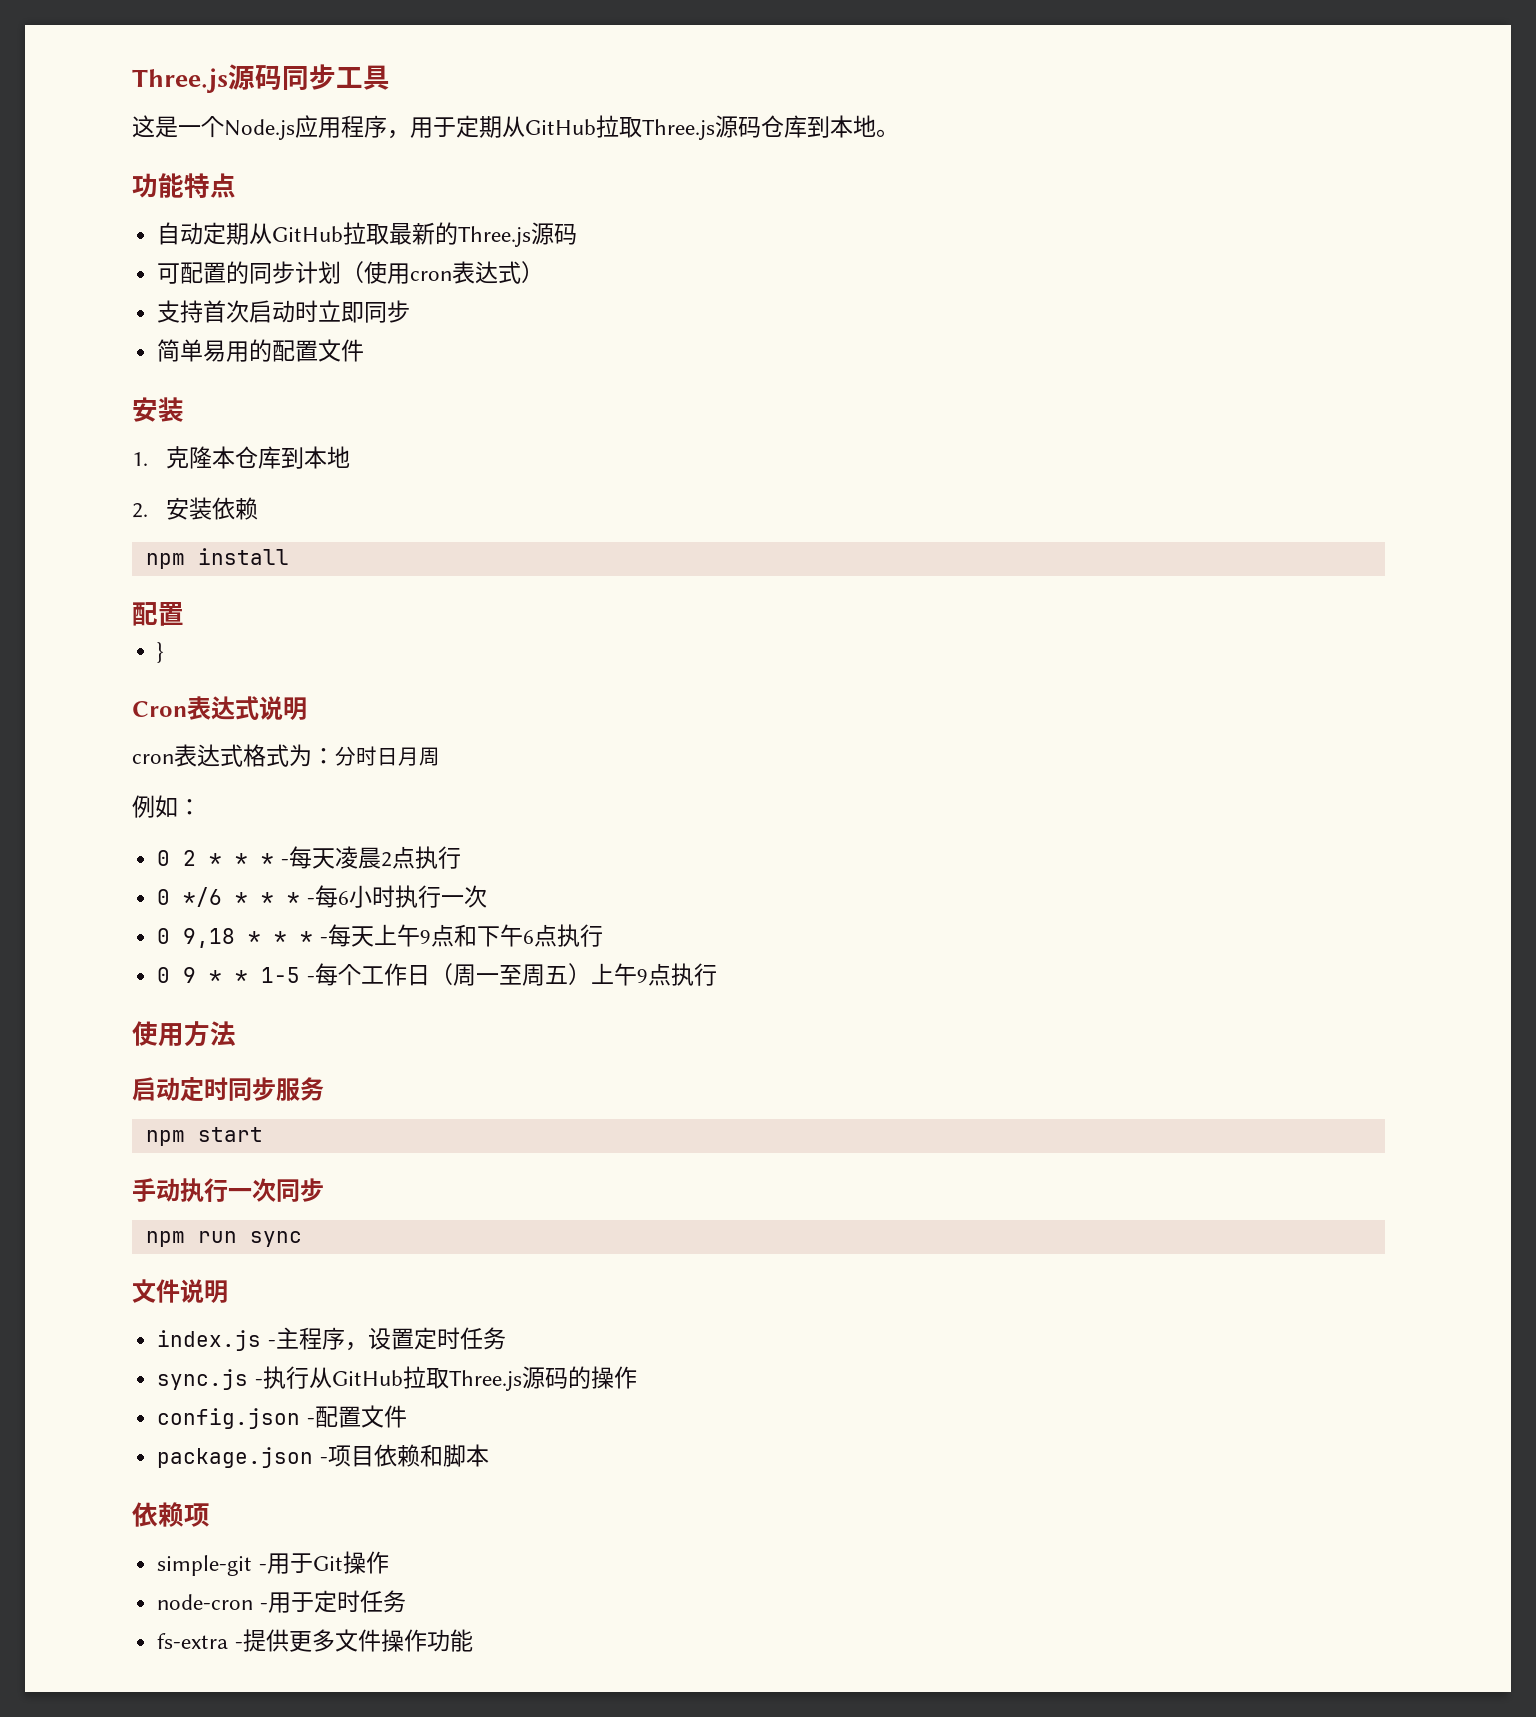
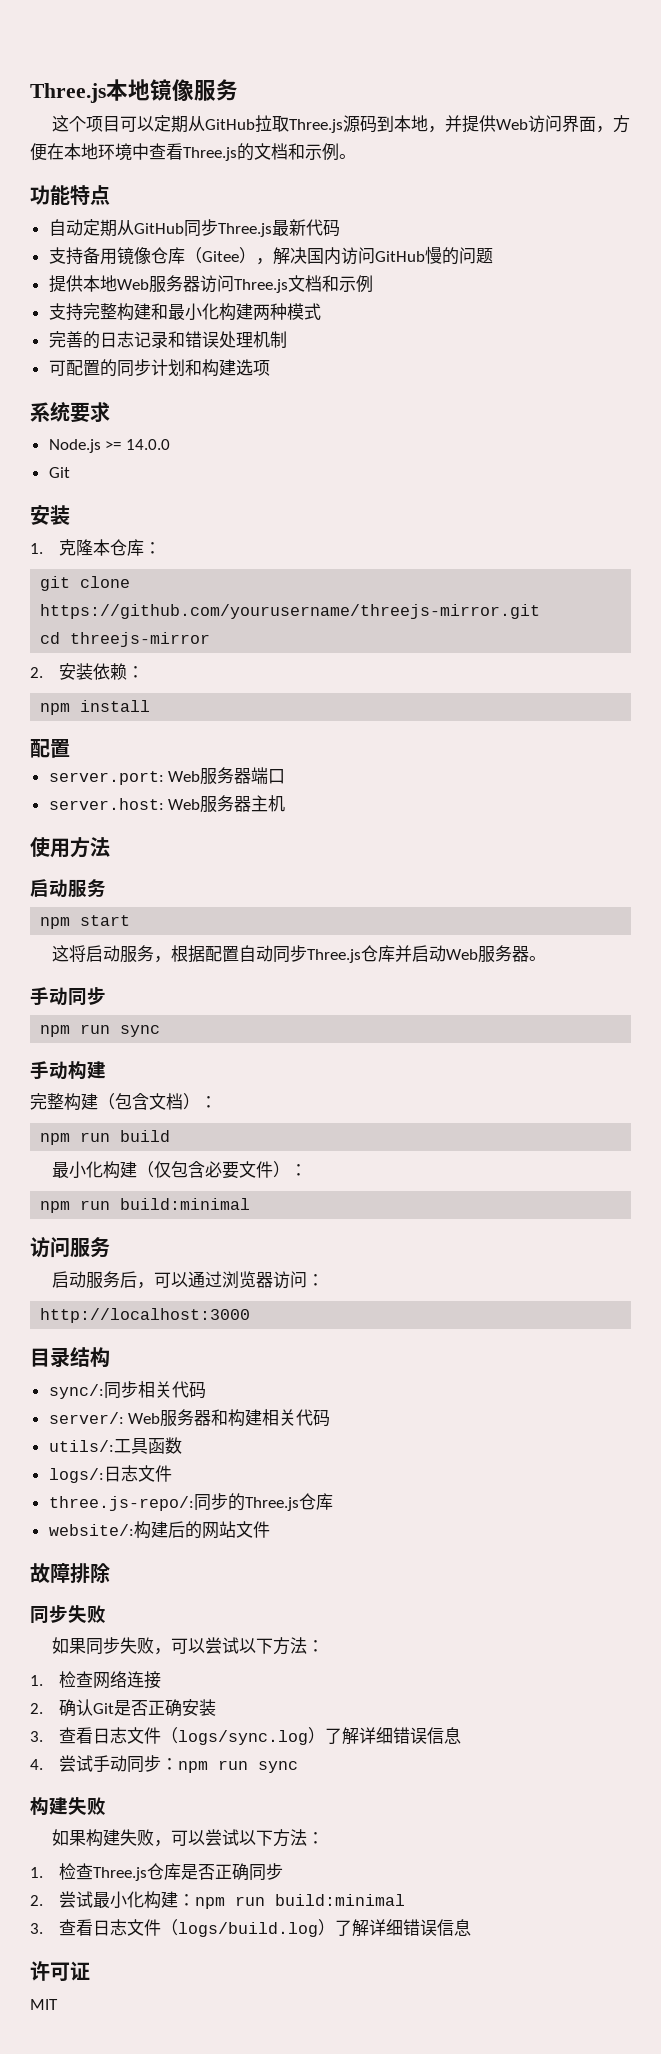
- Three.js源码同步工具
- 这是一个Node.js应用程序，用于定期从GitHub拉取Three.js源码仓库到本地。
+ Three.js本地镜像服务
+ 这个项目可以定期从GitHub拉取Three.js源码到本地，并提供Web访问界面，方便在本地环境中查看Three.js的文档和示例。
- 自动定期从GitHub拉取最新的Three.js源码
- 可配置的同步计划（使用cron表达式）
- 支持首次启动时立即同步
- 简单易用的配置文件
+ 自动定期从GitHub同步Three.js最新代码
+ 支持备用镜像仓库（Gitee），解决国内访问GitHub慢的问题
+ 提供本地Web服务器访问Three.js文档和示例
+ 支持完整构建和最小化构建两种模式
+ 完善的日志记录和错误处理机制
+ 可配置的同步计划和构建选项
+ 系统要求
+ Node.js >= 14.0.0
+ Git
- 1.克隆本仓库到本地
+ 1.克隆本仓库：
+ git clone https://github.com/yourusername/threejs-mirror.git
+ cd threejs-mirror
- 2.安装依赖
+ 2.安装依赖：
- }
- Cron表达式说明
- cron表达式格式为：分时日月周
- 例如：
- 0 2 * * * -每天凌晨2点执行
- 0 */6 * * * -每6小时执行一次
- 0 9,18 * * * -每天上午9点和下午6点执行
- 0 9 * * 1-5 -每个工作日（周一至周五）上午9点执行
+ server.port: Web服务器端口
+ server.host: Web服务器主机
  使用方法
- 启动定时同步服务
+ 启动服务
- 手动执行一次同步
+ 这将启动服务，根据配置自动同步Three.js仓库并启动Web服务器。
+ 手动同步
- 文件说明
- index.js -主程序，设置定时任务
- sync.js -执行从GitHub拉取Three.js源码的操作
- config.json -配置文件
- package.json -项目依赖和脚本
- 依赖项
- simple-git -用于Git操作
- node-cron -用于定时任务
- fs-extra -提供更多文件操作功能
+ 手动构建
+ 完整构建（包含文档）：
+ npm run build
+ 最小化构建（仅包含必要文件）：
+ npm run build:minimal
+ 访问服务
+ 启动服务后，可以通过浏览器访问：
+ http://localhost:3000
+ 目录结构
+ sync/:同步相关代码
+ server/: Web服务器和构建相关代码
+ utils/:工具函数
+ logs/:日志文件
+ three.js-repo/:同步的Three.js仓库
+ website/:构建后的网站文件
+ 故障排除
+ 同步失败
+ 如果同步失败，可以尝试以下方法：
+ 1.检查网络连接
+ 2.确认Git是否正确安装
+ 3.查看日志文件（logs/sync.log）了解详细错误信息
+ 4.尝试手动同步：npm run sync
+ 构建失败
+ 如果构建失败，可以尝试以下方法：
+ 1.检查Three.js仓库是否正确同步
+ 2.尝试最小化构建：npm run build:minimal
+ 3.查看日志文件（logs/build.log）了解详细错误信息
+ 许可证
+ MIT

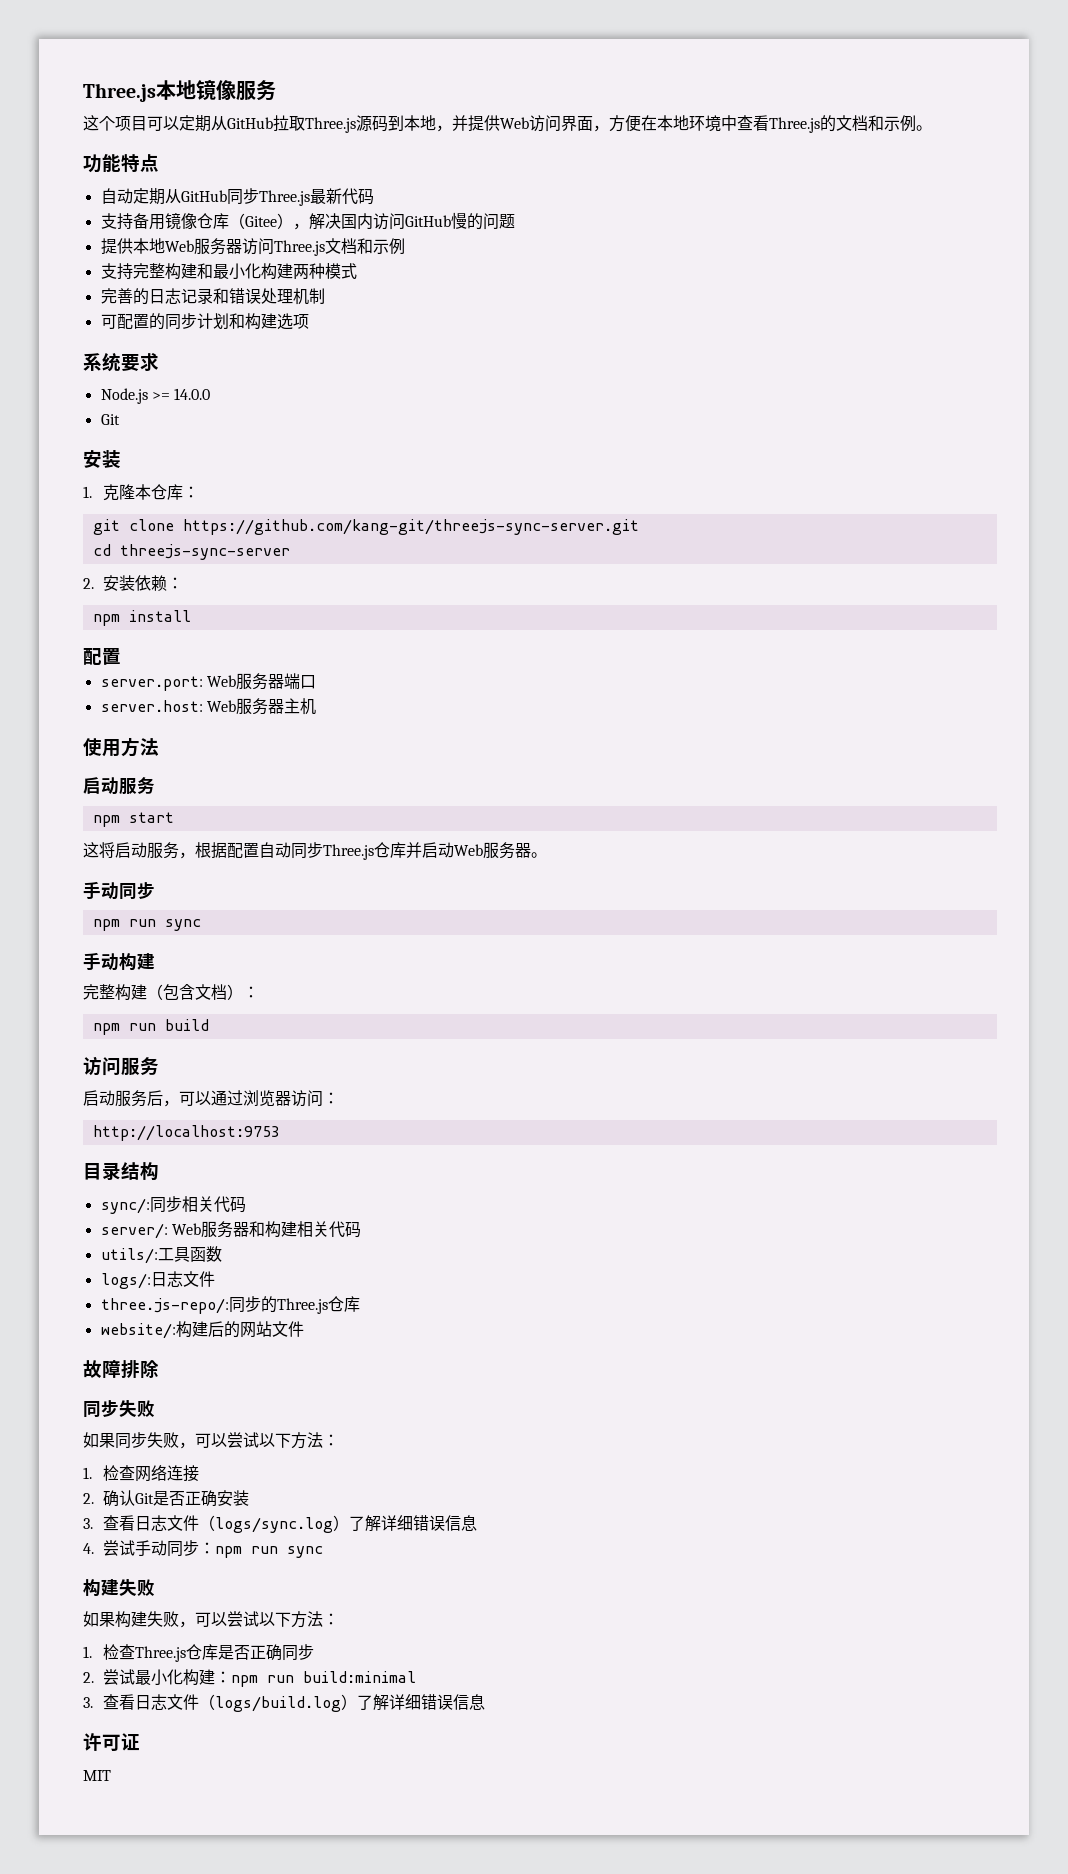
- git clone https://github.com/yourusername/threejs-mirror.git
+ git clone https://github.com/kang-git/threejs-sync-server.git
- cd threejs-mirror
+ cd threejs-sync-server
- 最小化构建（仅包含必要文件）：
- npm run build:minimal
- http://localhost:3000
+ http://localhost:9753

